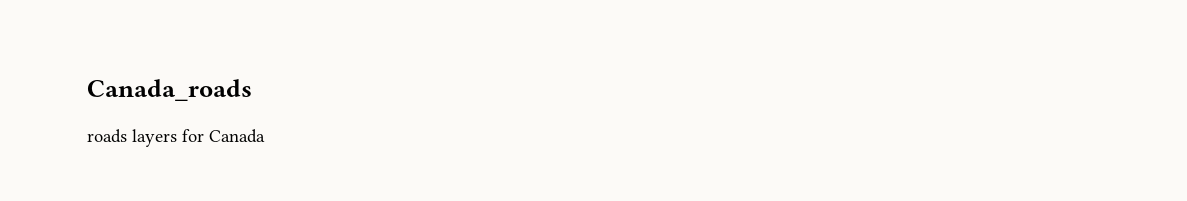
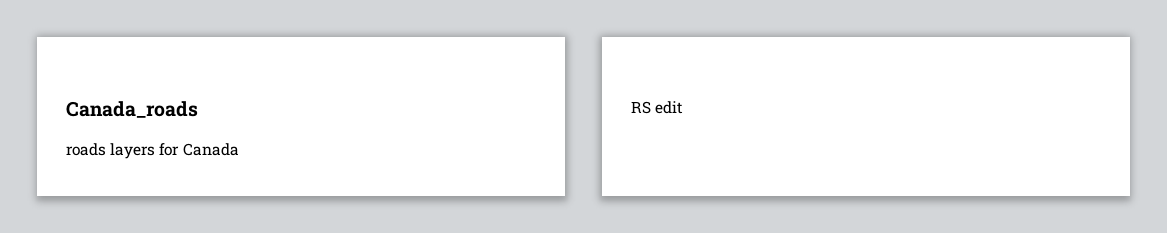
+ RS edit

